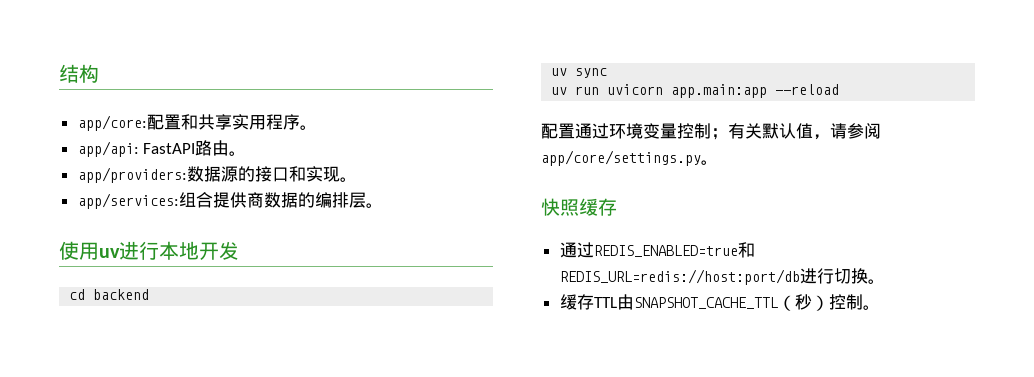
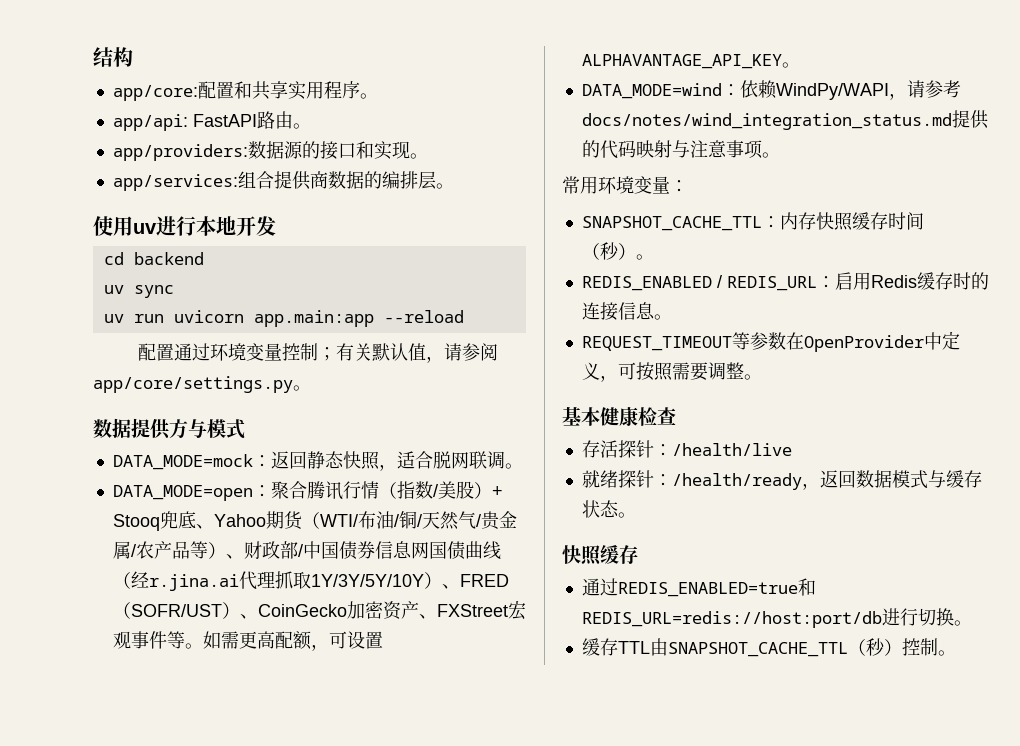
+ 数据提供方与模式
+ DATA_MODE=mock：返回静态快照，适合脱网联调。
+ DATA_MODE=open：聚合腾讯行情（指数/美股）+ Stooq兜底、Yahoo期货（WTI/布油/铜/天然气/贵金属/农产品等）、财政部/中国债券信息网国债曲线（经r.jina.ai代理抓取1Y/3Y/5Y/10Y）、FRED（SOFR/UST）、CoinGecko加密资产、FXStreet宏观事件等。如需更高配额，可设置ALPHAVANTAGE_API_KEY。
+ DATA_MODE=wind：依赖WindPy/WAPI，请参考docs/notes/wind_integration_status.md提供的代码映射与注意事项。
+ 常用环境变量：
+ SNAPSHOT_CACHE_TTL：内存快照缓存时间（秒）。
+ REDIS_ENABLED / REDIS_URL：启用Redis缓存时的连接信息。
+ REQUEST_TIMEOUT等参数在OpenProvider中定义，可按照需要调整。
+ 基本健康检查
+ 存活探针：/health/live
+ 就绪探针：/health/ready，返回数据模式与缓存状态。

